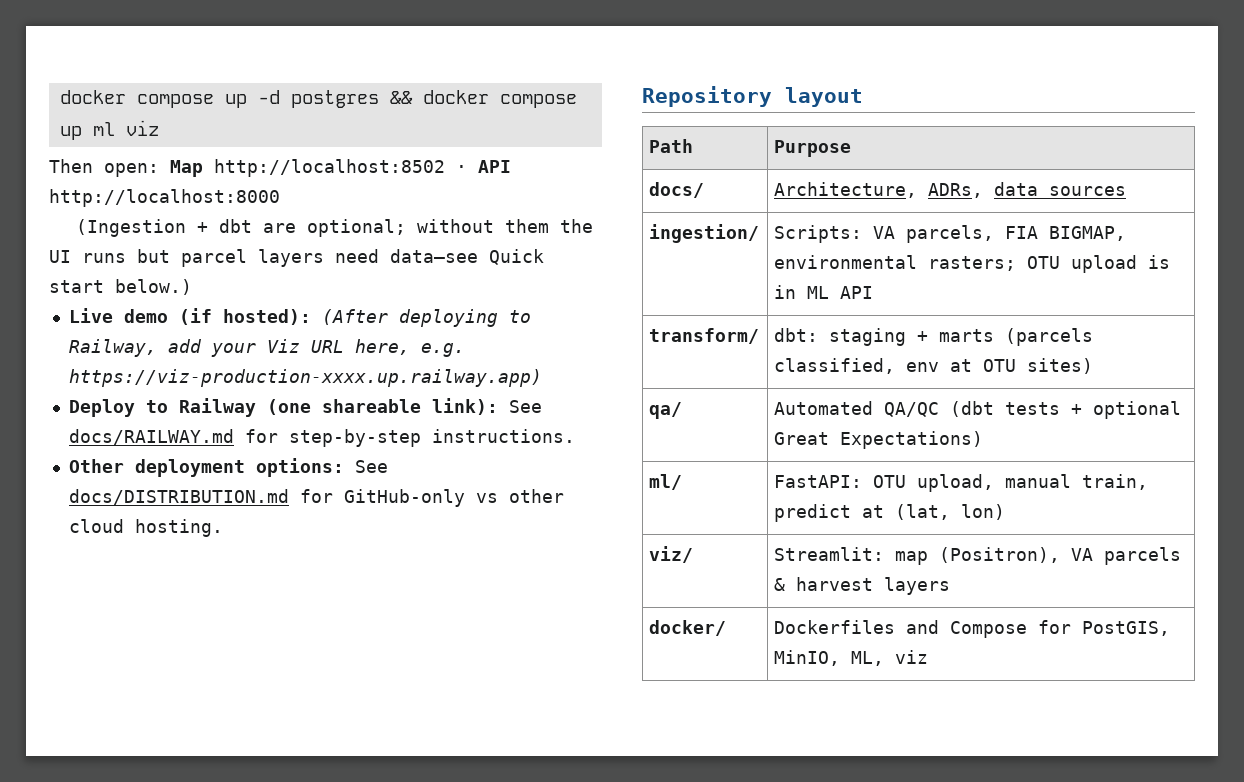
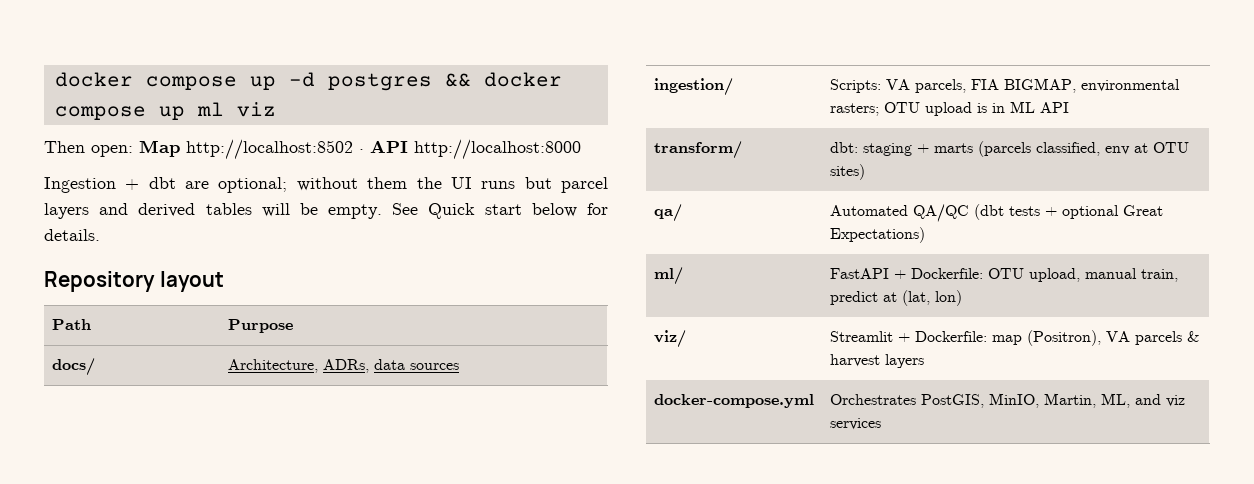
- (Ingestion + dbt are optional; without them the UI runs but parcel layers need data—see Quick start below.)
- Live demo (if hosted): (After deploying to Railway, add your Viz URL here, e.g. https://viz-production-xxxx.up.railway.app)
- Deploy to Railway (one shareable link): See docs/RAILWAY.md for step-by-step instructions.
- Other deployment options: See docs/DISTRIBUTION.md for GitHub-only vs other cloud hosting.
+ Ingestion + dbt are optional; without them the UI runs but parcel layers and derived tables will be empty. See Quick start below for details.
- ml/ | FastAPI: OTU upload, manual train, predict at (lat, lon)
+ ml/ | FastAPI + Dockerfile: OTU upload, manual train, predict at (lat, lon)
- viz/ | Streamlit: map (Positron), VA parcels & harvest layers
+ viz/ | Streamlit + Dockerfile: map (Positron), VA parcels & harvest layers
- docker/ | Dockerfiles and Compose for PostGIS, MinIO, ML, viz
+ docker-compose.yml | Orchestrates PostGIS, MinIO, Martin, ML, and viz services

